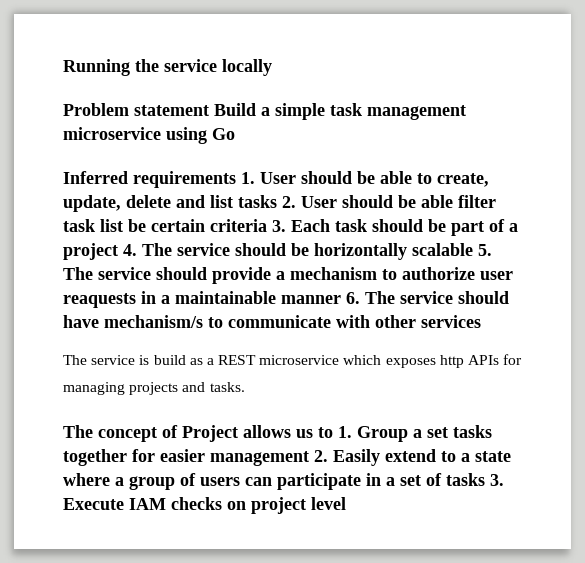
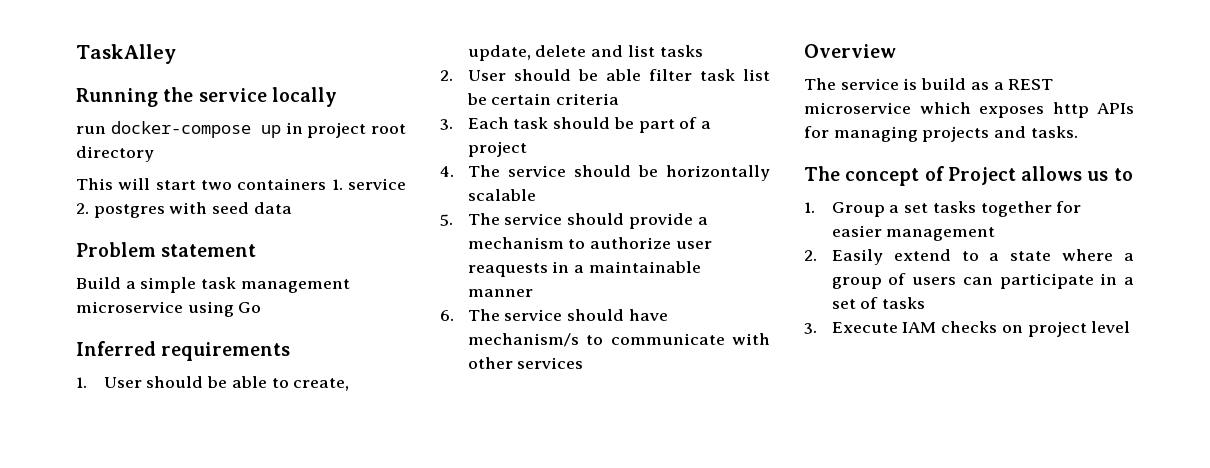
+ TaskAlley
+ run docker-compose up in project root directory
+ This will start two containers 1. service 2. postgres with seed data
- Problem statement Build a simple task management microservice using Go
+ Problem statement
+ Build a simple task management microservice using Go
- Inferred requirements 1. User should be able to create, update, delete and list tasks 2. User should be able filter task list be certain criteria 3. Each task should be part of a project 4. The service should be horizontally scalable 5. The service should provide a mechanism to authorize user reaquests in a maintainable manner 6. The service should have mechanism/s to communicate with other services
+ Inferred requirements
+ 1. User should be able to create, update, delete and list tasks
+ 2. User should be able filter task list be certain criteria
+ 3. Each task should be part of a project
+ 4. The service should be horizontally scalable
+ 5. The service should provide a mechanism to authorize user reaquests in a maintainable manner
+ 6. The service should have mechanism/s to communicate with other services
+ Overview
- The concept of Project allows us to 1. Group a set tasks together for easier management 2. Easily extend to a state where a group of users can participate in a set of tasks 3. Execute IAM checks on project level
+ The concept of Project allows us to
+ 1. Group a set tasks together for easier management
+ 2. Easily extend to a state where a group of users can participate in a set of tasks
+ 3. Execute IAM checks on project level

